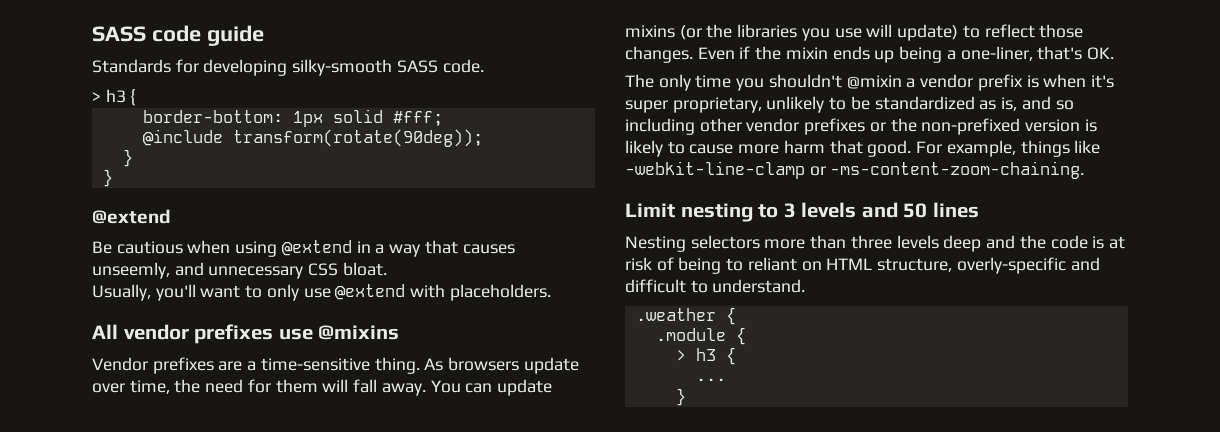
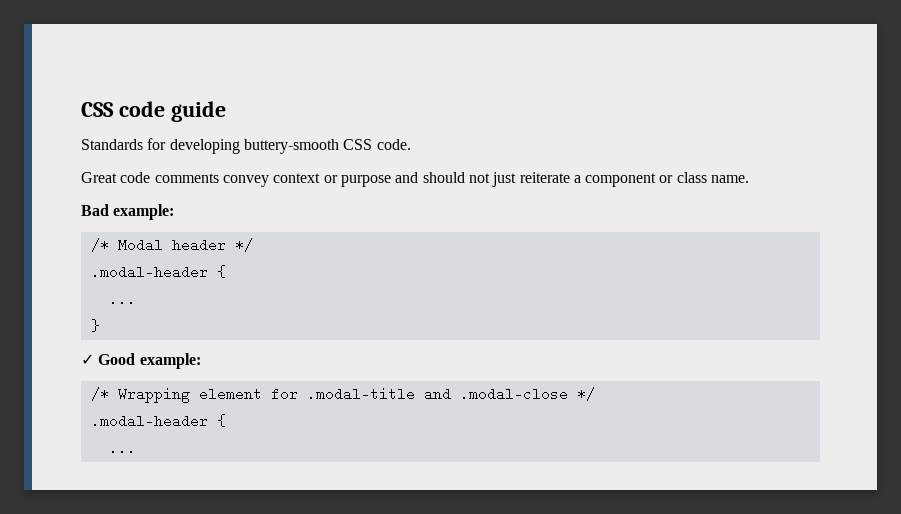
- SASS code guide
+ CSS code guide
- Standards for developing silky-smooth SASS code.
- > h3 {
- border-bottom: 1px solid #fff;
- @include transform(rotate(90deg));
- }
- }
- @extend
- Be cautious when using @extend in a way that causes unseemly, and unnecessary CSS bloat.
- Usually, you'll want to only use @extend with placeholders.
- All vendor prefixes use @mixins
- Vendor prefixes are a time-sensitive thing. As browsers update over time, the need for them will fall away. You can update mixins (or the libraries you use will update) to reflect those changes. Even if the mixin ends up being a one-liner, that's OK.
- The only time you shouldn't @mixin a vendor prefix is when it's super proprietary, unlikely to be standardized as is, and so including other vendor prefixes or the non-prefixed version is likely to cause more harm that good. For example, things like -webkit-line-clamp or -ms-content-zoom-chaining.
- Limit nesting to 3 levels and 50 lines
- Nesting selectors more than three levels deep and the code is at risk of being to reliant on HTML structure, overly-specific and difficult to understand.
- .weather {
- .module {
- > h3 {
+ Standards for developing buttery-smooth CSS code.
+ Great code comments convey context or purpose and should not just reiterate a component or class name.
+ Bad example:
+ /* Modal header */
+ .modal-header {
  ...
  }
+ ✓ Good example:
+ /* Wrapping element for .modal-title and .modal-close */
+ .modal-header {
+ ...

